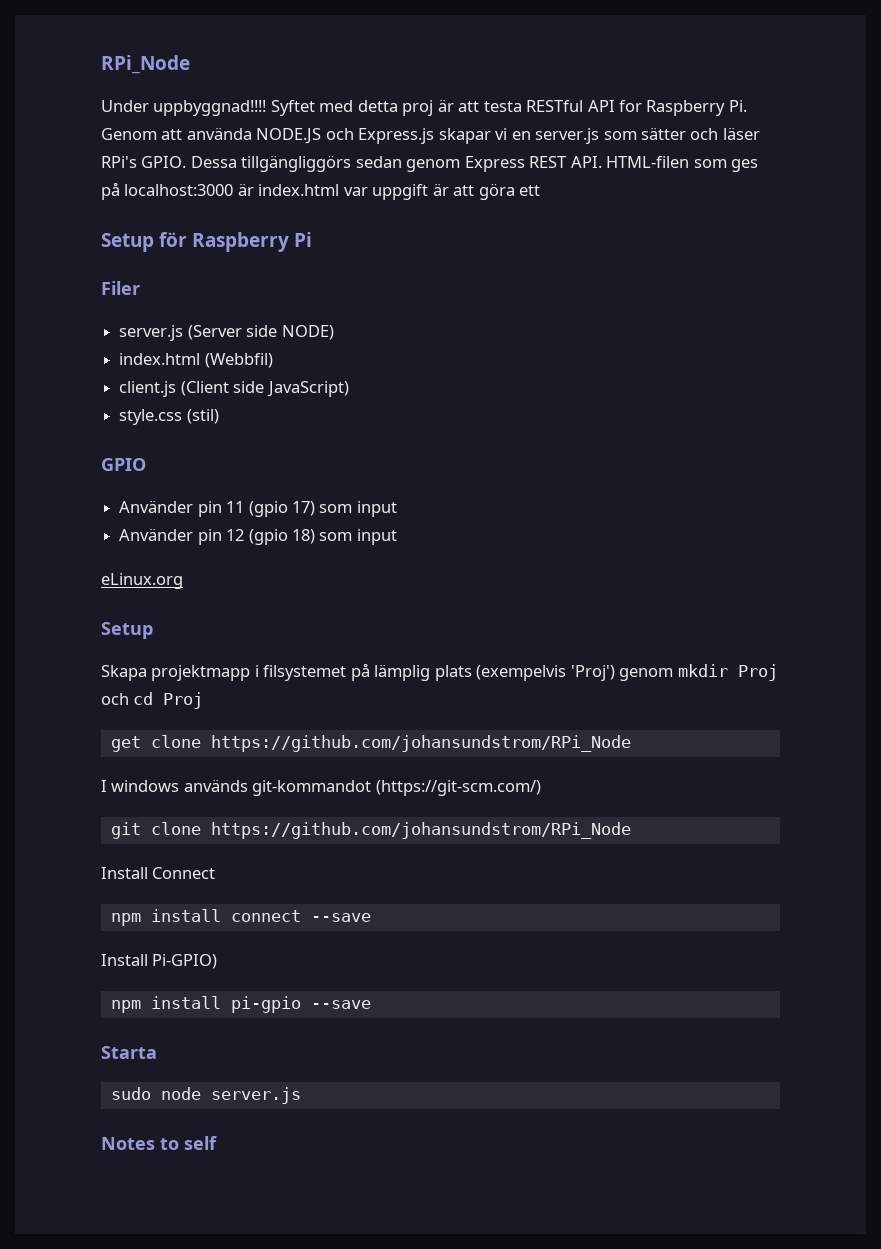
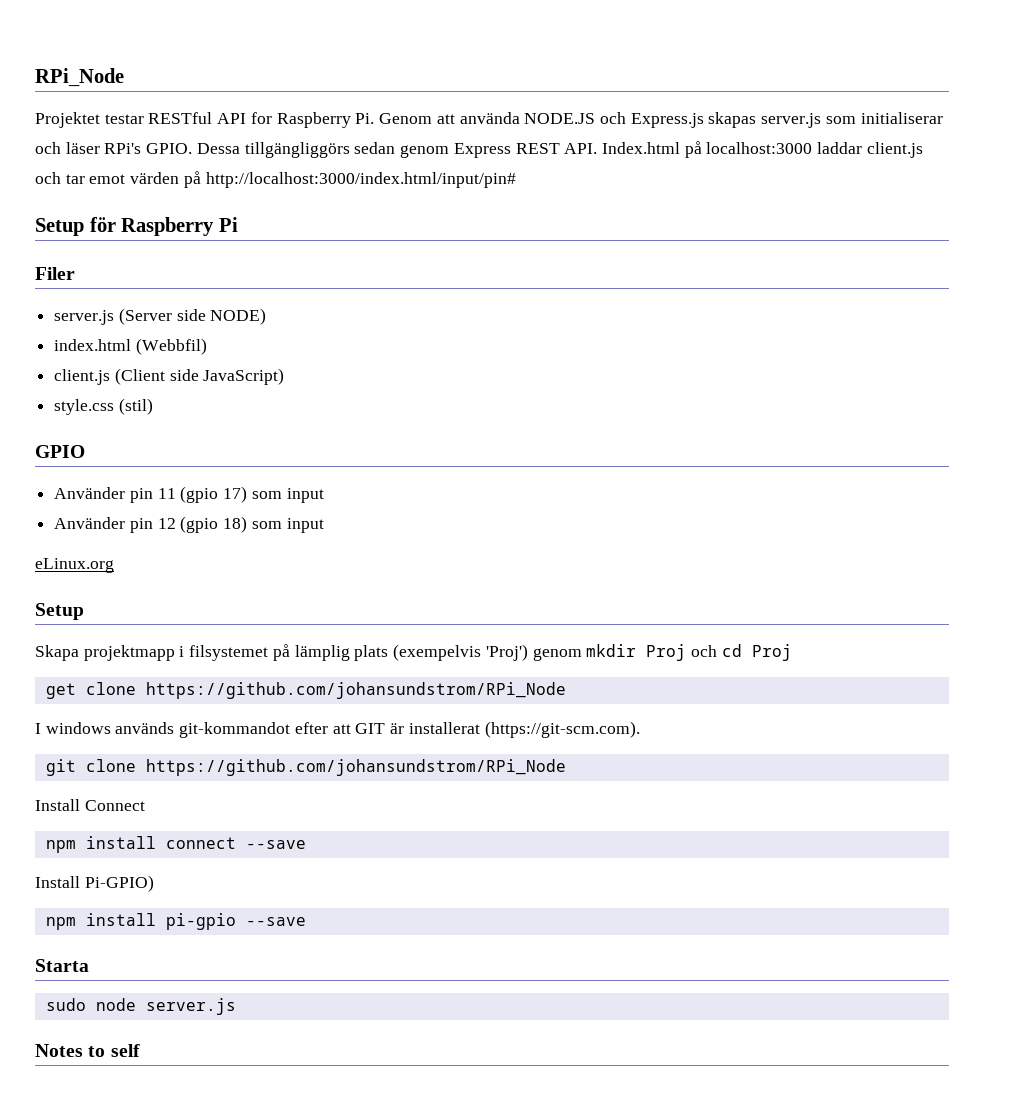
- Under uppbyggnad!!!! Syftet med detta proj är att testa RESTful API for Raspberry Pi. Genom att använda NODE.JS och Express.js skapar vi en server.js som sätter och läser RPi's GPIO.
+ Projektet testar RESTful API for Raspberry Pi. Genom att använda NODE.JS och Express.js skapas server.js som initialiserar och läser RPi's GPIO.
- Dessa tillgängliggörs sedan genom Express REST API. HTML-filen som ges på localhost:3000 är index.html var uppgift är att göra ett
+ Dessa tillgängliggörs sedan genom Express REST API. Index.html på localhost:3000 laddar client.js och tar emot värden på http://localhost:3000/index.html/input/pin#
- I windows används git-kommandot (https://git-scm.com/)
+ I windows används git-kommandot efter att GIT är installerat (https://git-scm.com).

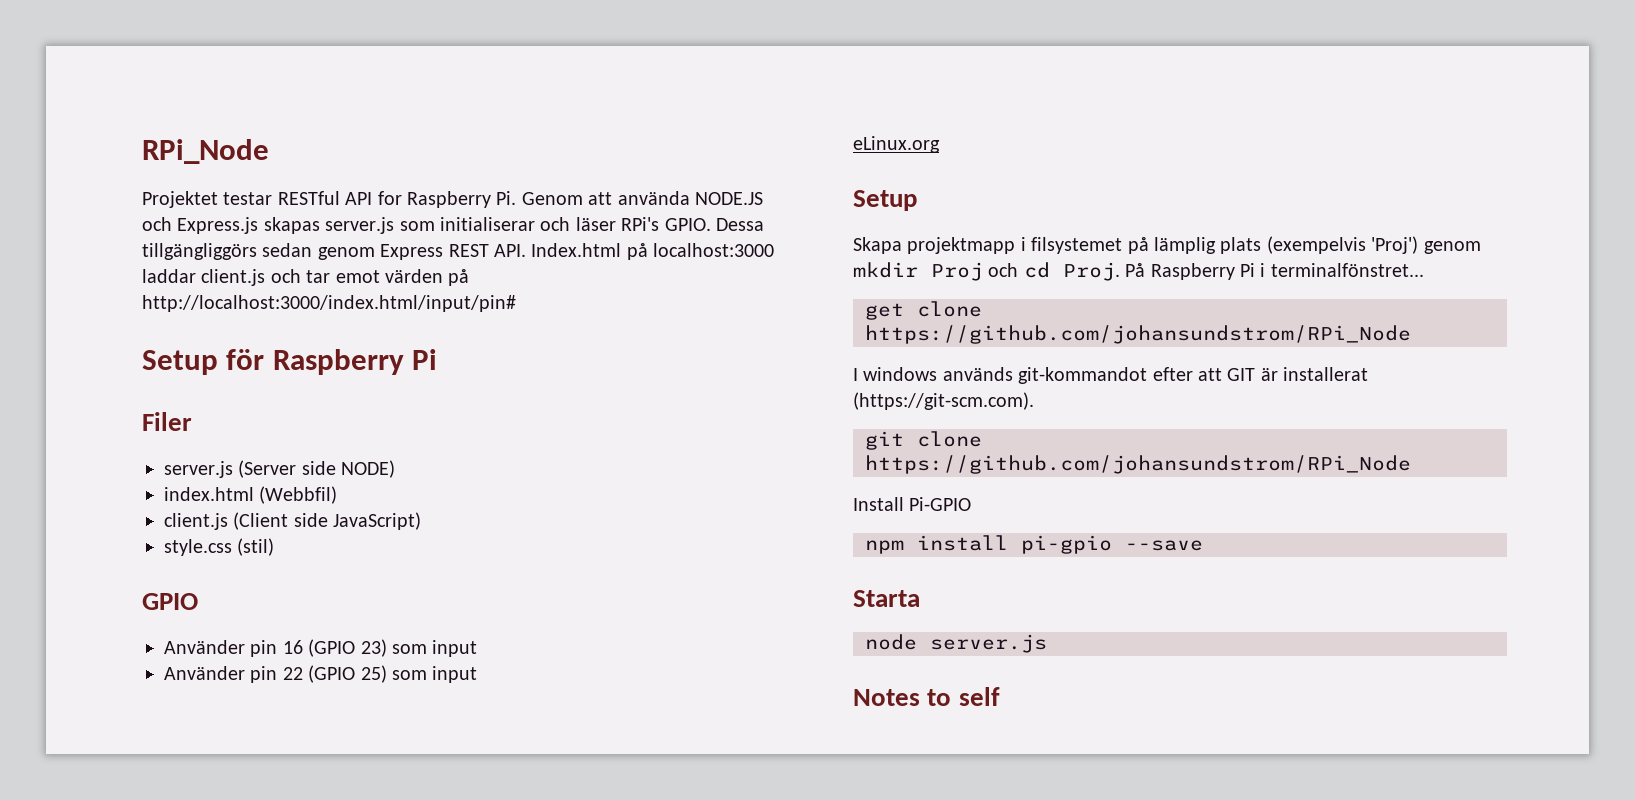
- Använder pin 11 (gpio 17) som input
+ Använder pin 16 (GPIO 23) som input
- Använder pin 12 (gpio 18) som input
+ Använder pin 22 (GPIO 25) som input
- Skapa projektmapp i filsystemet på lämplig plats (exempelvis 'Proj') genom mkdir Proj och cd Proj
+ Skapa projektmapp i filsystemet på lämplig plats (exempelvis 'Proj') genom mkdir Proj och cd Proj. På Raspberry Pi i terminalfönstret...
- Install Connect
- npm install connect --save
- Install Pi-GPIO)
+ Install Pi-GPIO
- sudo node server.js
+ node server.js

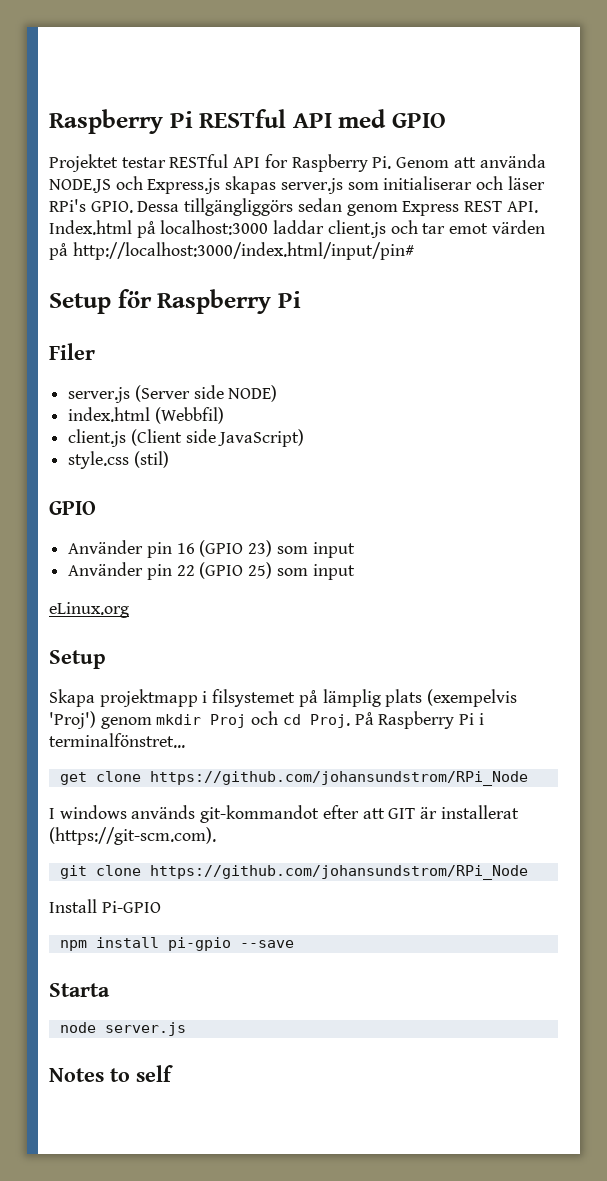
- RPi_Node
+ Raspberry Pi RESTful API med GPIO

